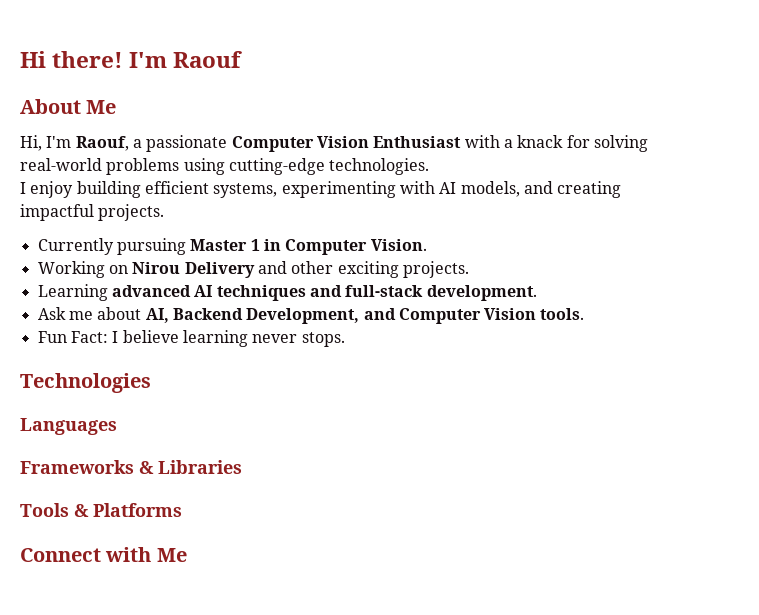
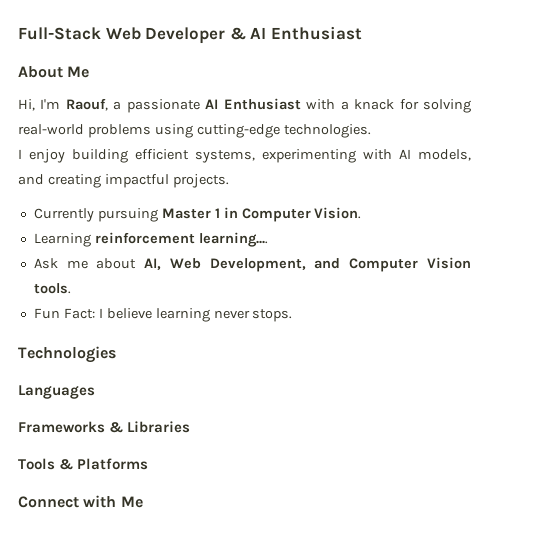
- Hi there! I'm Raouf
+ Full-Stack Web Developer & AI Enthusiast
- Hi, I'm Raouf, a passionate Computer Vision Enthusiast with a knack for solving real-world problems using cutting-edge technologies.
+ Hi, I'm Raouf, a passionate AI Enthusiast with a knack for solving real-world problems using cutting-edge technologies.
- Working on Nirou Delivery and other exciting projects.
- Learning advanced AI techniques and full-stack development.
+ Learning reinforcement learning....
- Ask me about AI, Backend Development, and Computer Vision tools.
+ Ask me about AI, Web Development, and Computer Vision tools.

